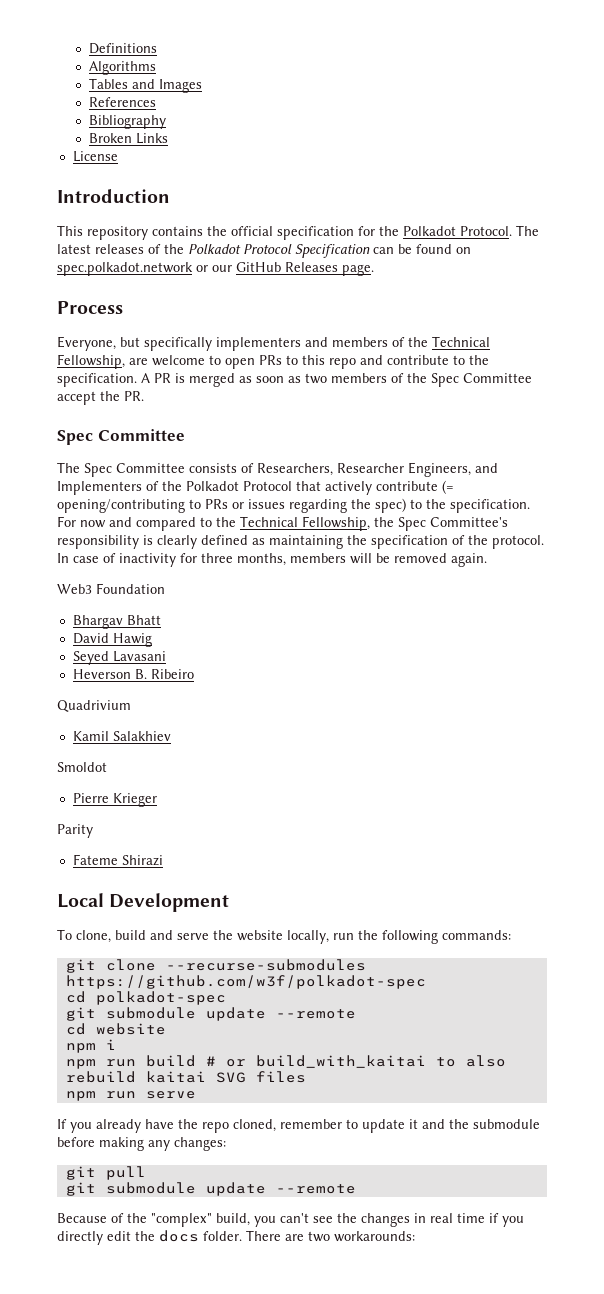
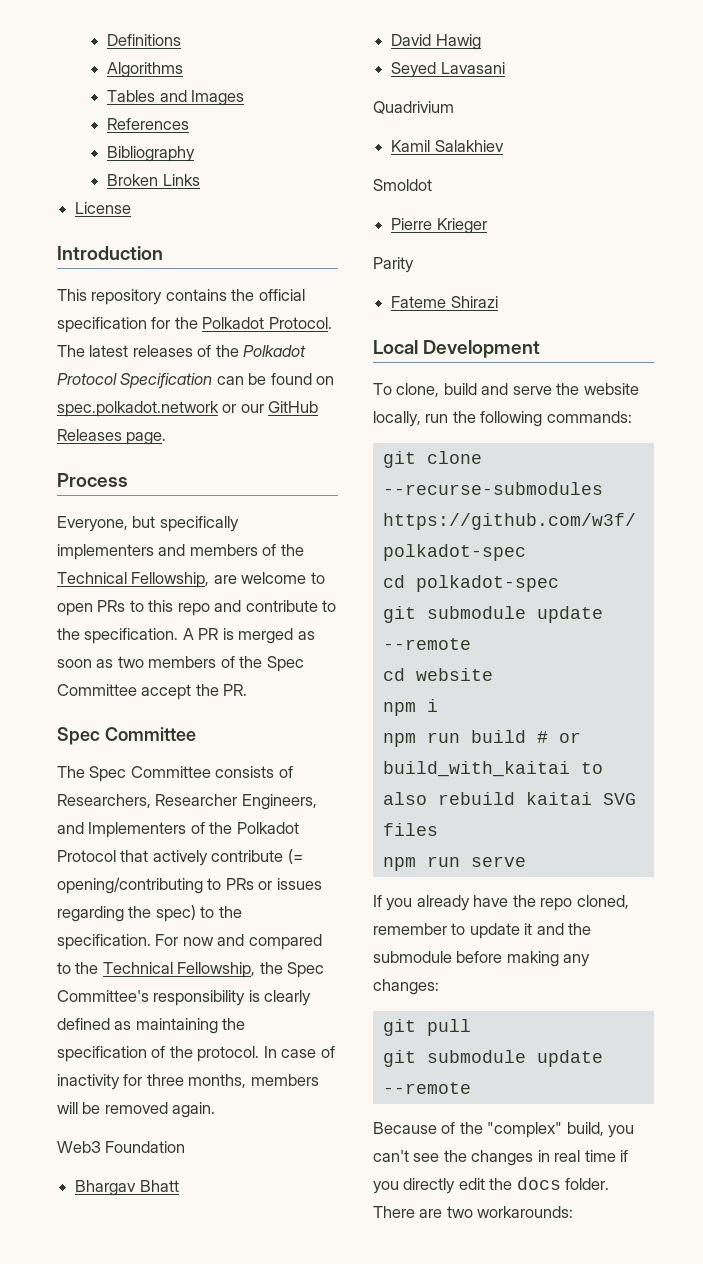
- Heverson B. Ribeiro

